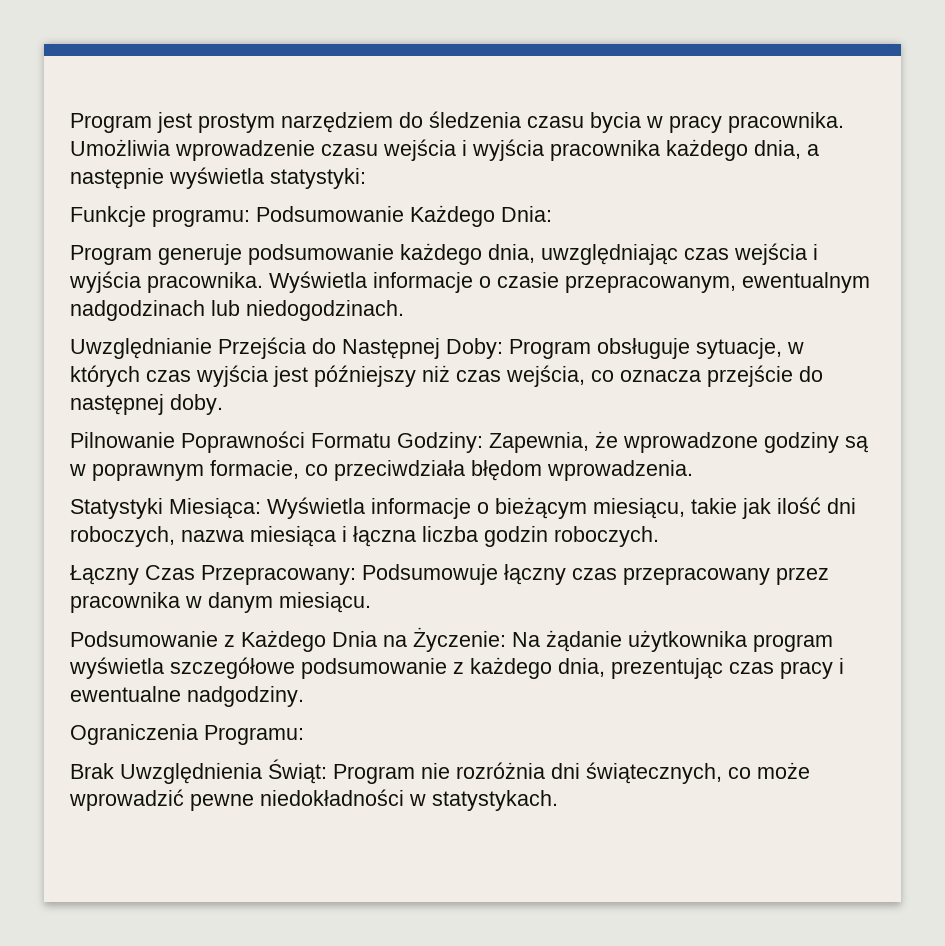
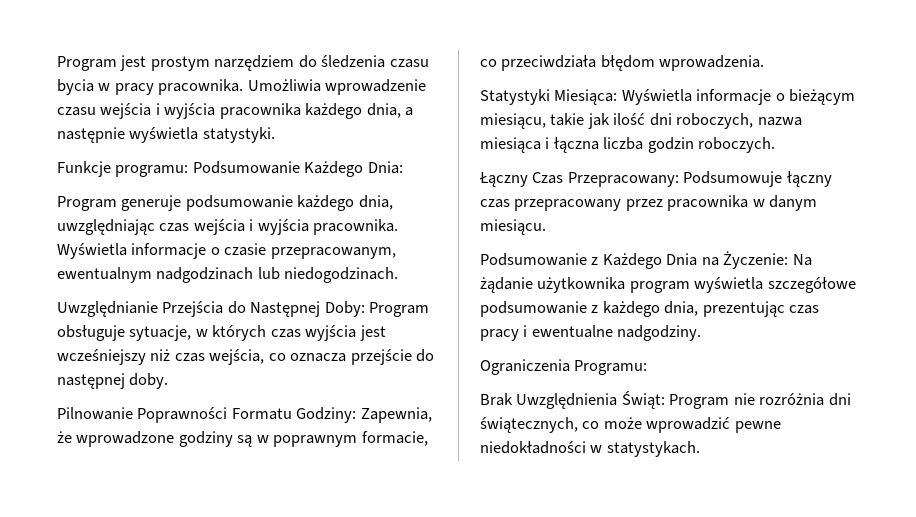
- Umożliwia wprowadzenie czasu wejścia i wyjścia pracownika każdego dnia, a następnie wyświetla statystyki:
+ Umożliwia wprowadzenie czasu wejścia i wyjścia pracownika każdego dnia, a następnie wyświetla statystyki.
- Uwzględnianie Przejścia do Następnej Doby: Program obsługuje sytuacje, w których czas wyjścia jest późniejszy niż czas wejścia, co oznacza przejście do następnej doby.
+ Uwzględnianie Przejścia do Następnej Doby: Program obsługuje sytuacje, w których czas wyjścia jest wcześniejszy niż czas wejścia, co oznacza przejście do następnej doby.

